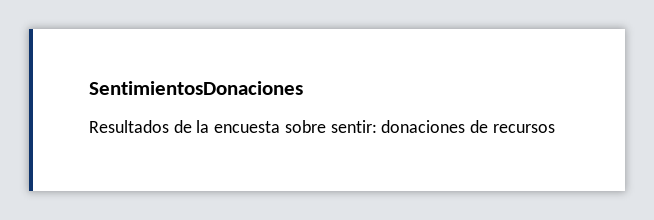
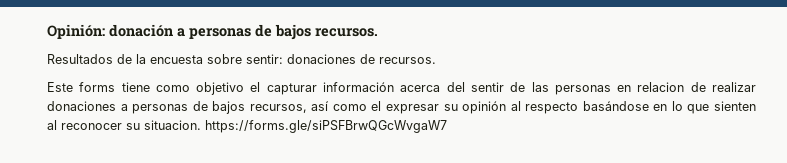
- SentimientosDonaciones
+ Opinión: donación a personas de bajos recursos.
- Resultados de la encuesta sobre sentir: donaciones de recursos
+ Resultados de la encuesta sobre sentir: donaciones de recursos.
+ Este forms tiene como objetivo el capturar información acerca del sentir de las personas en relacion de realizar donaciones a personas de bajos recursos, así como el expresar su opinión al respecto basándose en lo que sienten al reconocer su situacion. https://forms.gle/siPSFBrwQGcWvgaW7

